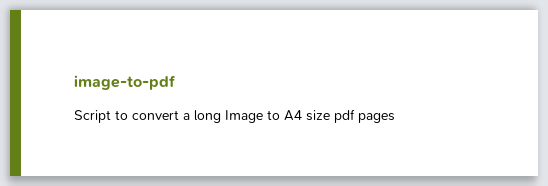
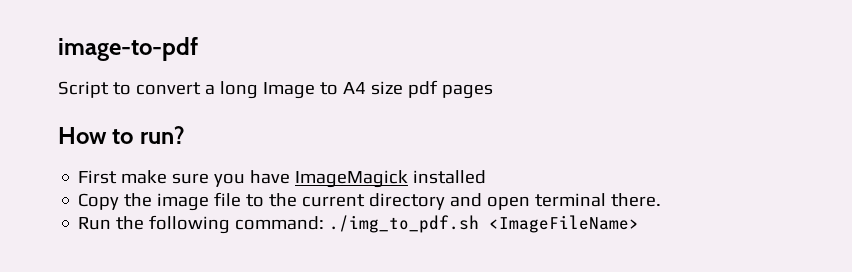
+ How to run?
+ First make sure you have ImageMagick installed
+ Copy the image file to the current directory and open terminal there.
+ Run the following command: ./img_to_pdf.sh <ImageFileName>

